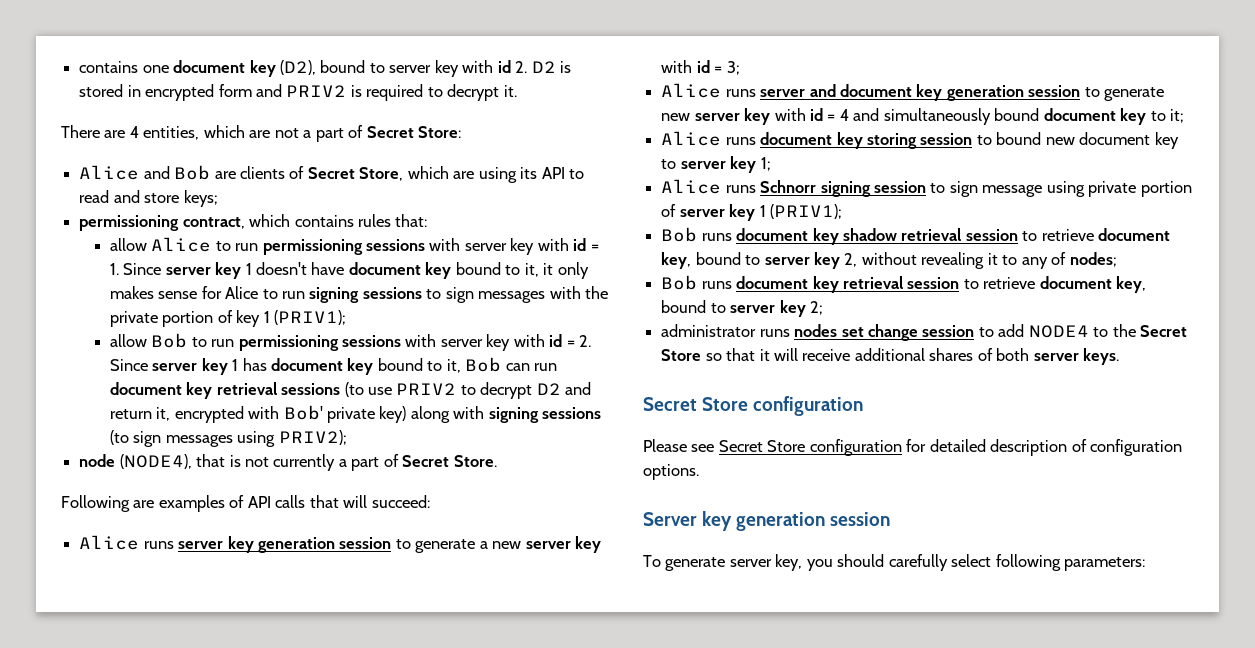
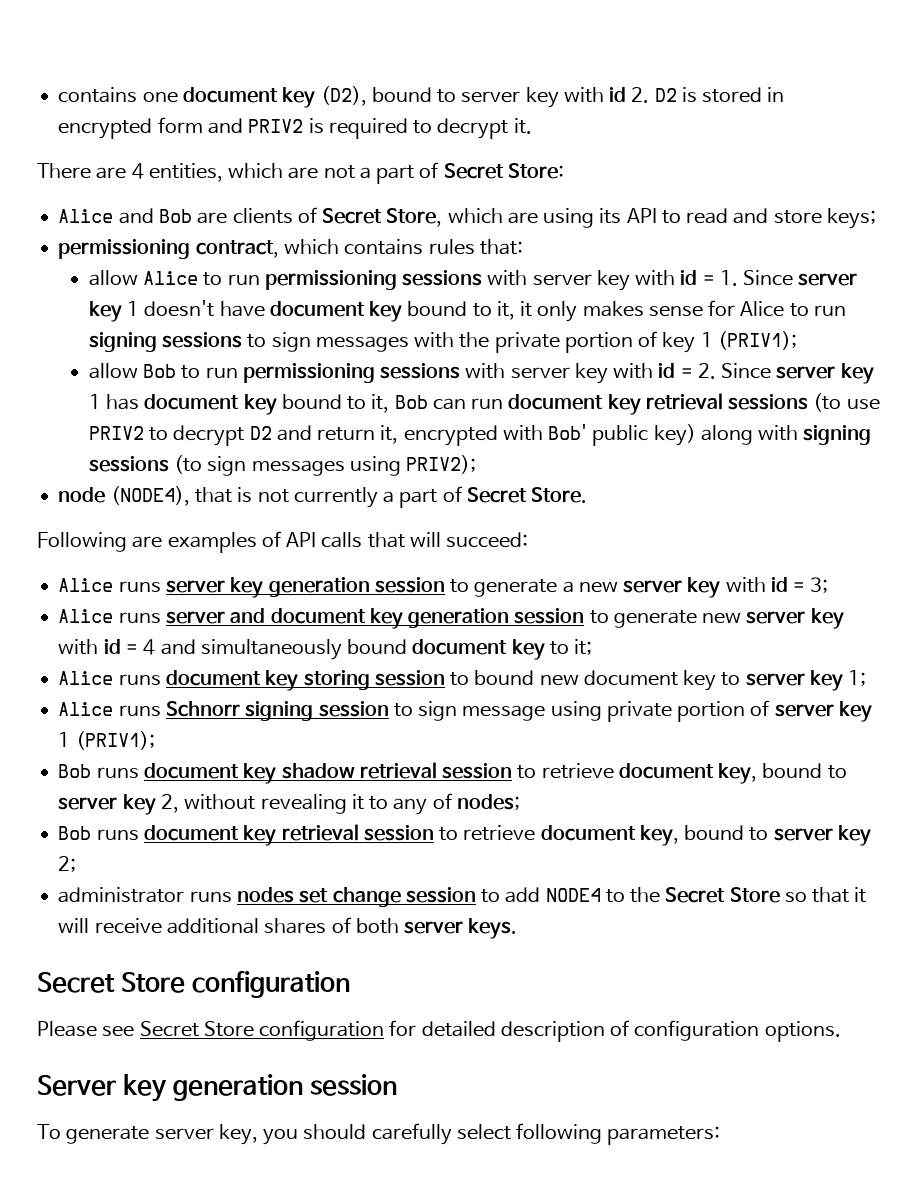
- allow Bob to run permissioning sessions with server key with id = 2. Since server key 1 has document key bound to it, Bob can run document key retrieval sessions (to use PRIV2 to decrypt D2 and return it, encrypted with Bob' private key) along with signing sessions (to sign messages using PRIV2);
+ allow Bob to run permissioning sessions with server key with id = 2. Since server key 1 has document key bound to it, Bob can run document key retrieval sessions (to use PRIV2 to decrypt D2 and return it, encrypted with Bob' public key) along with signing sessions (to sign messages using PRIV2);

